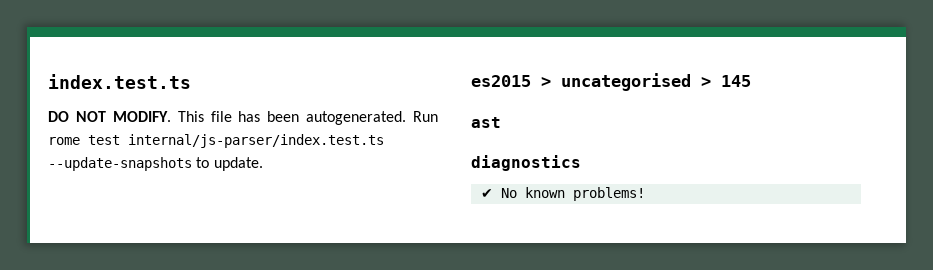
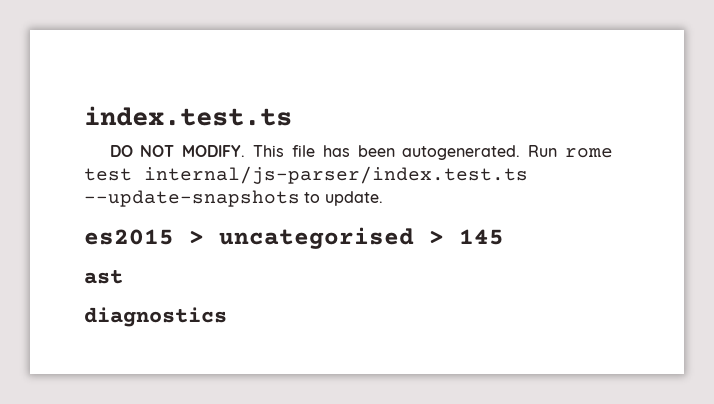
- ✔ No known problems!

